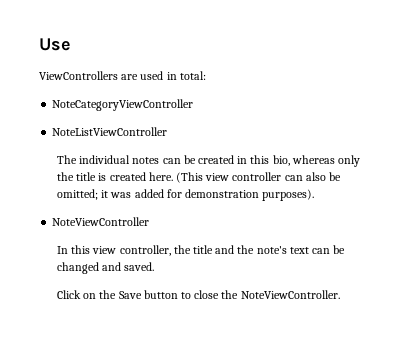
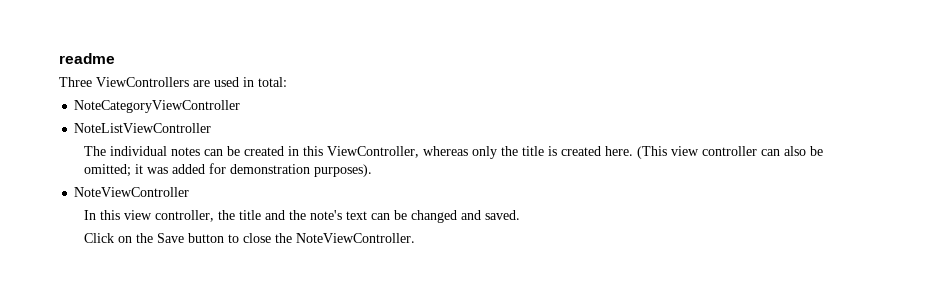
- Use
- ViewControllers are used in total:
+ readme
+ Three ViewControllers are used in total:
- The individual notes can be created in this bio, whereas only the title is created here.
+ The individual notes can be created in this ViewController, whereas only the title is created here.

